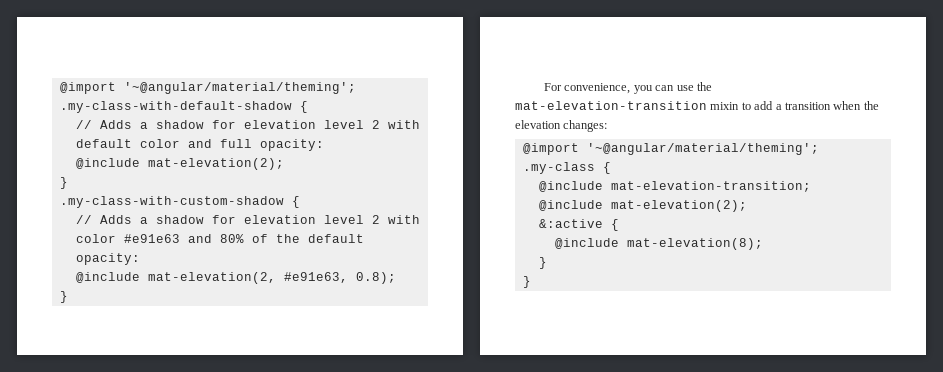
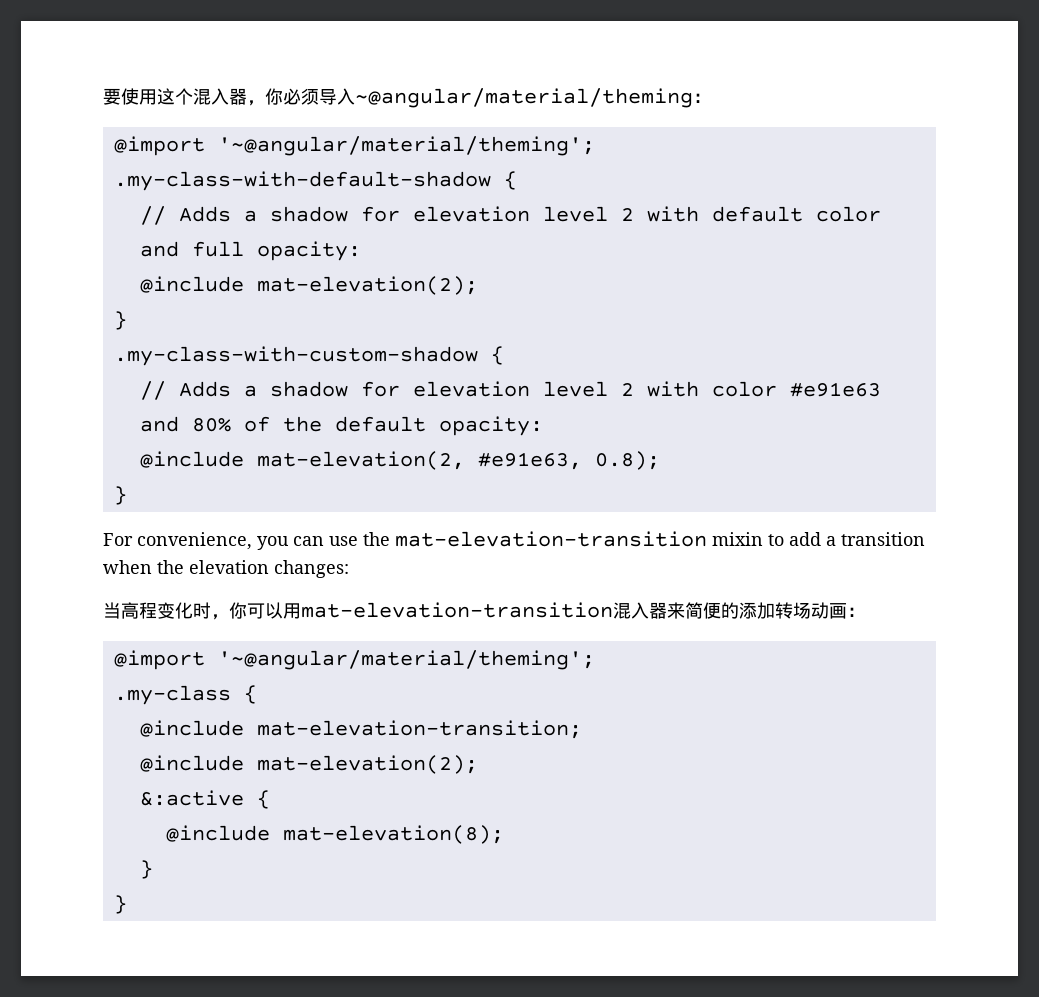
+ 要使用这个混入器，你必须导入~@angular/material/theming：
+ 当高程变化时，你可以用mat-elevation-transition混入器来简便的添加转场动画：

